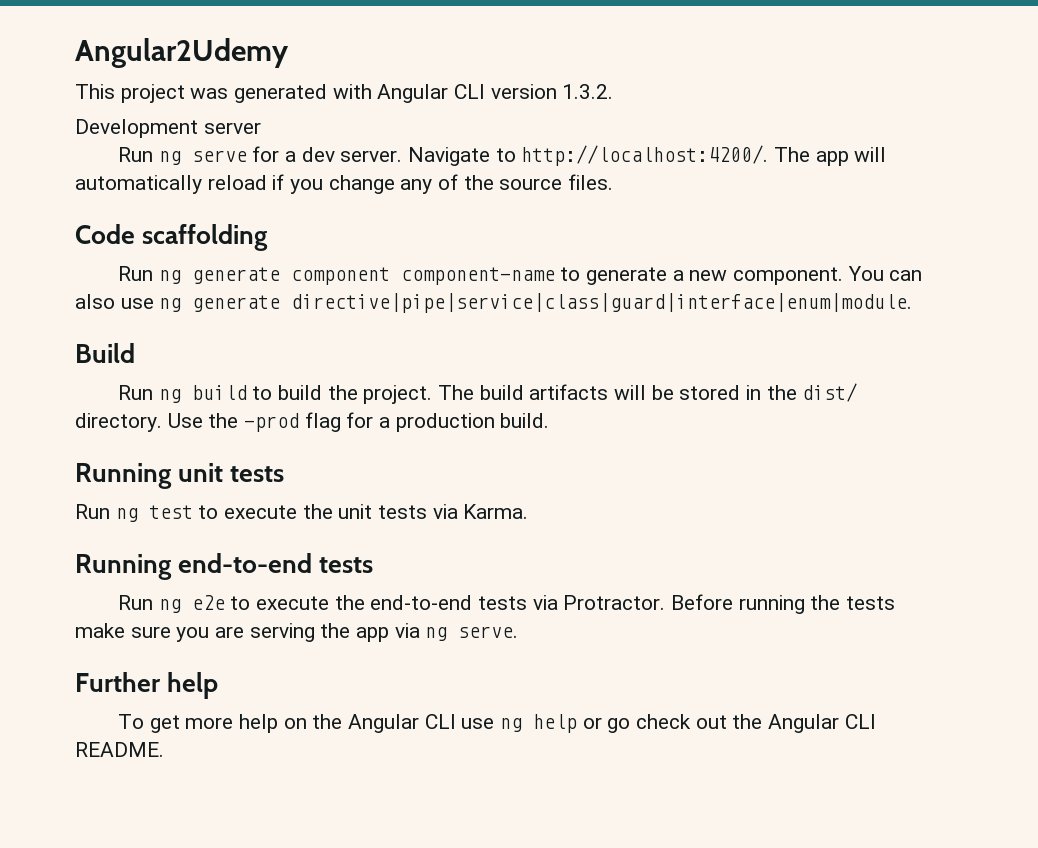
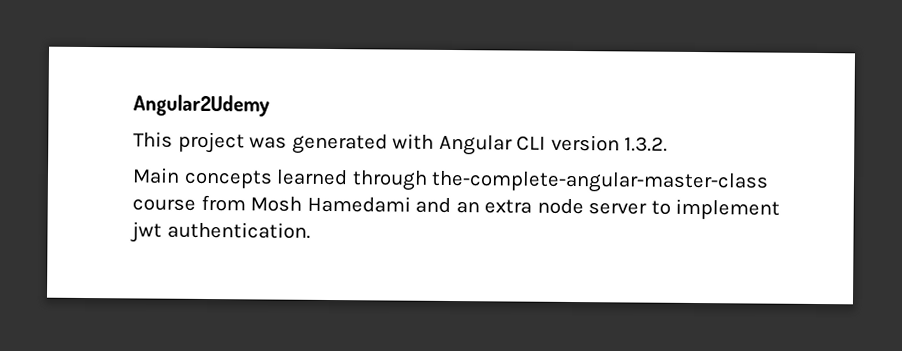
- Development server
- Run ng serve for a dev server. Navigate to http://localhost:4200/. The app will automatically reload if you change any of the source files.
- Code scaffolding
- Run ng generate component component-name to generate a new component. You can also use ng generate directive|pipe|service|class|guard|interface|enum|module.
- Build
- Run ng build to build the project. The build artifacts will be stored in the dist/ directory. Use the -prod flag for a production build.
- Running unit tests
- Run ng test to execute the unit tests via Karma.
- Running end-to-end tests
- Run ng e2e to execute the end-to-end tests via Protractor. Before running the tests make sure you are serving the app via ng serve.
- Further help
- To get more help on the Angular CLI use ng help or go check out the Angular CLI README.
+ Main concepts learned through the-complete-angular-master-class course from Mosh Hamedami and an extra node server to implement jwt authentication.

